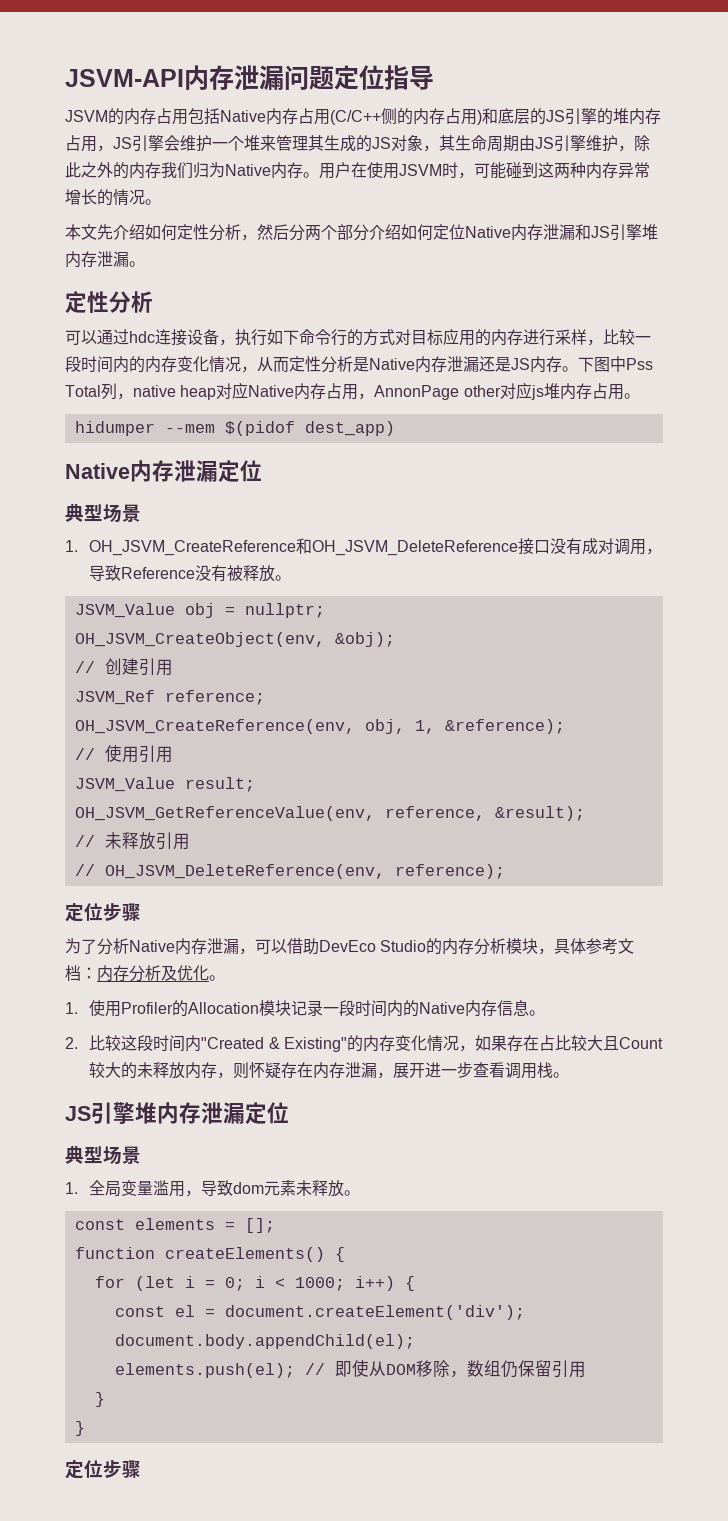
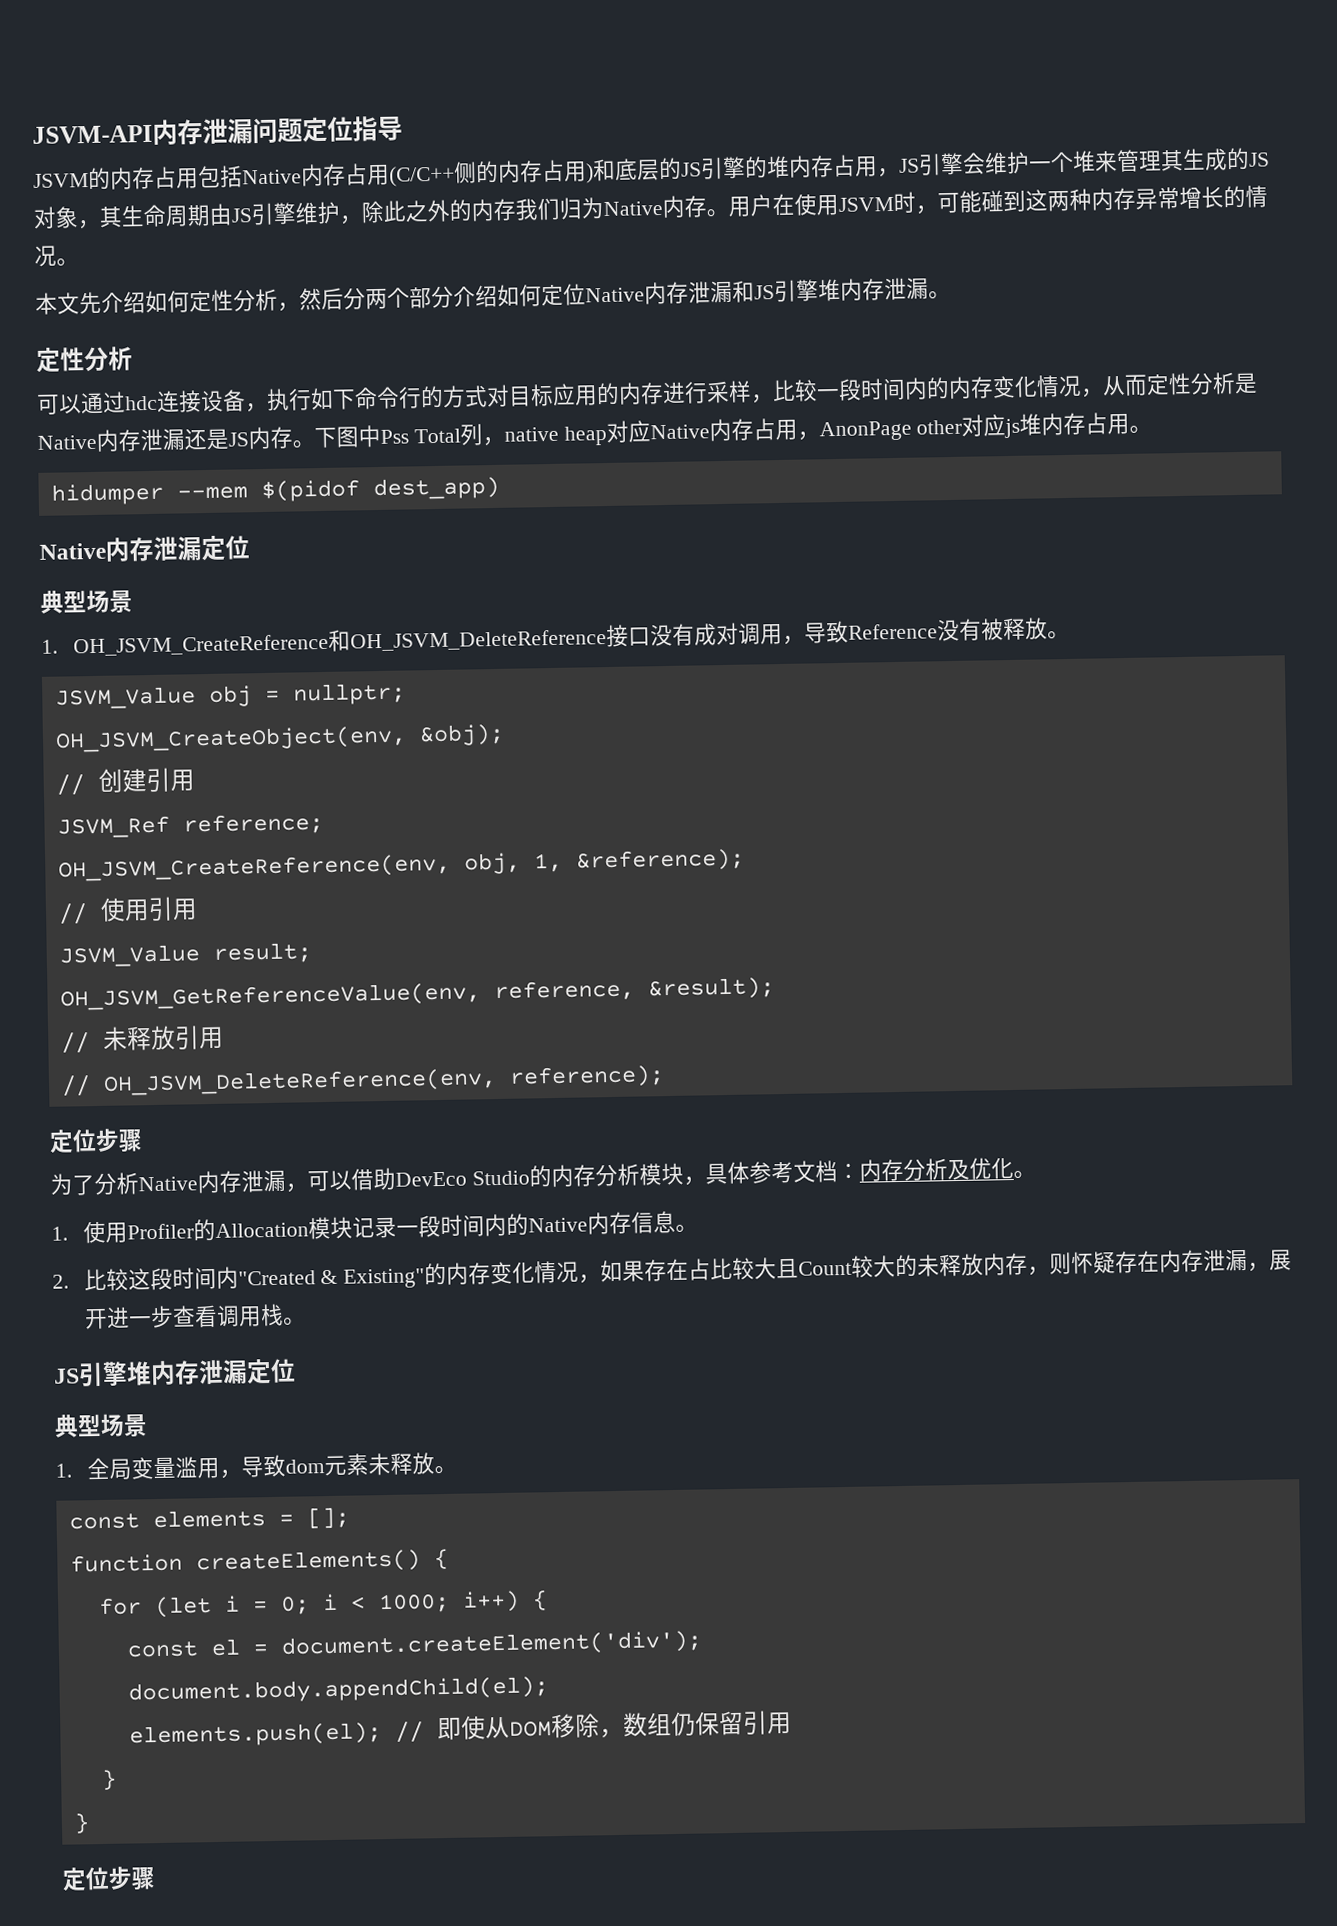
- 下图中Pss Total列，native heap对应Native内存占用，AnnonPage other对应js堆内存占用。
+ 下图中Pss Total列，native heap对应Native内存占用，AnonPage other对应js堆内存占用。

